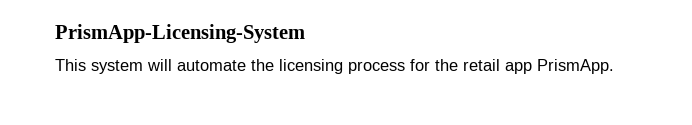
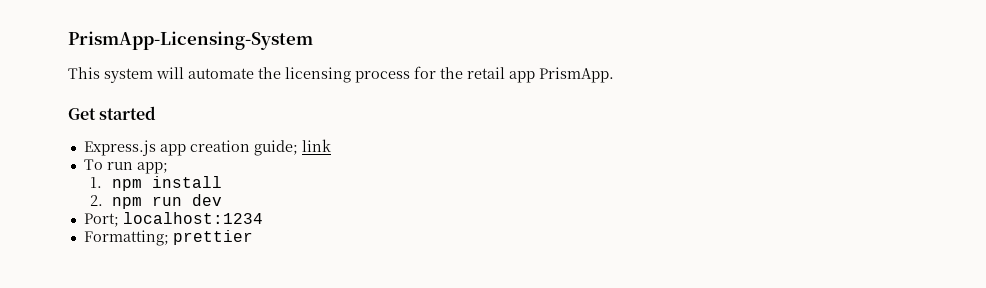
+ Get started
+ Express.js app creation guide; link
+ To run app;
+ 1. npm install
+ 2. npm run dev
+ Port; localhost:1234
+ Formatting; prettier

